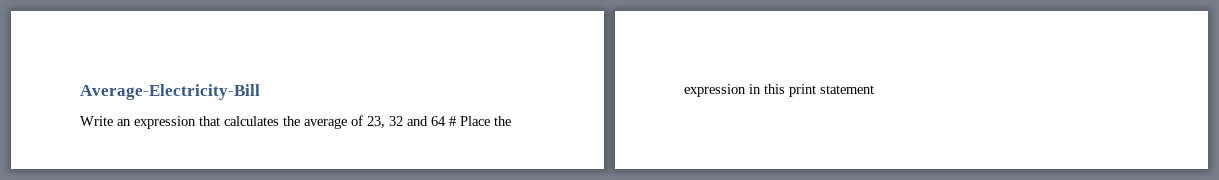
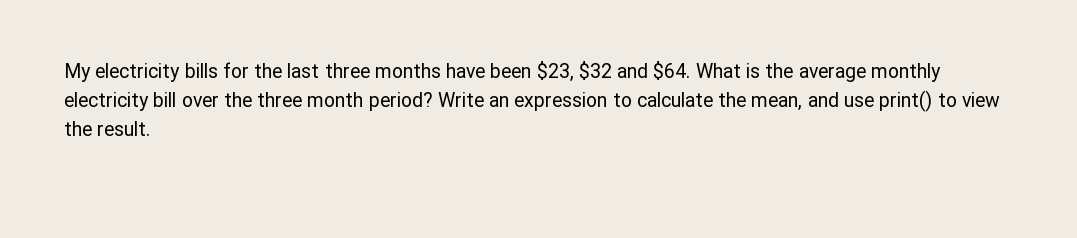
- Average-Electricity-Bill
- Write an expression that calculates the average of 23, 32 and 64 # Place the expression in this print statement
+ My electricity bills for the last three months have been $23, $32 and $64. What is the average monthly electricity bill over the three month period? Write an expression to calculate the mean, and use print() to view the result.

